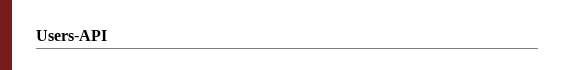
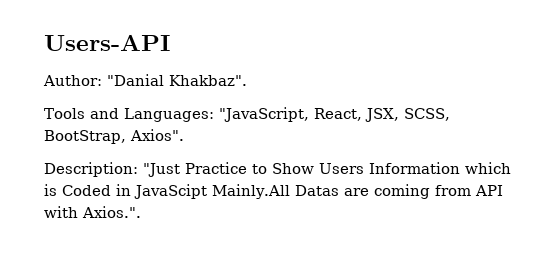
+ Author: "Danial Khakbaz".
+ Tools and Languages: "JavaScript, React, JSX, SCSS, BootStrap, Axios".
+ Description: "Just Practice to Show Users Information which is Coded in JavaScipt Mainly.All Datas are coming from API with Axios.".

